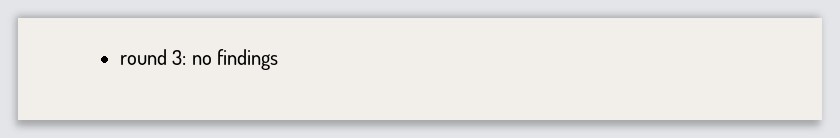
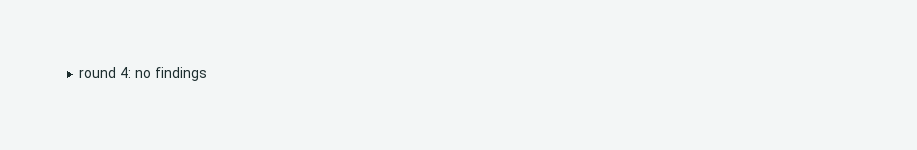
- round 3: no findings
+ round 4: no findings

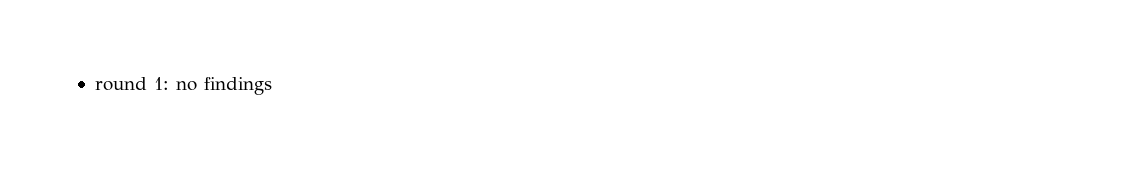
- round 4: no findings
+ round 1: no findings

